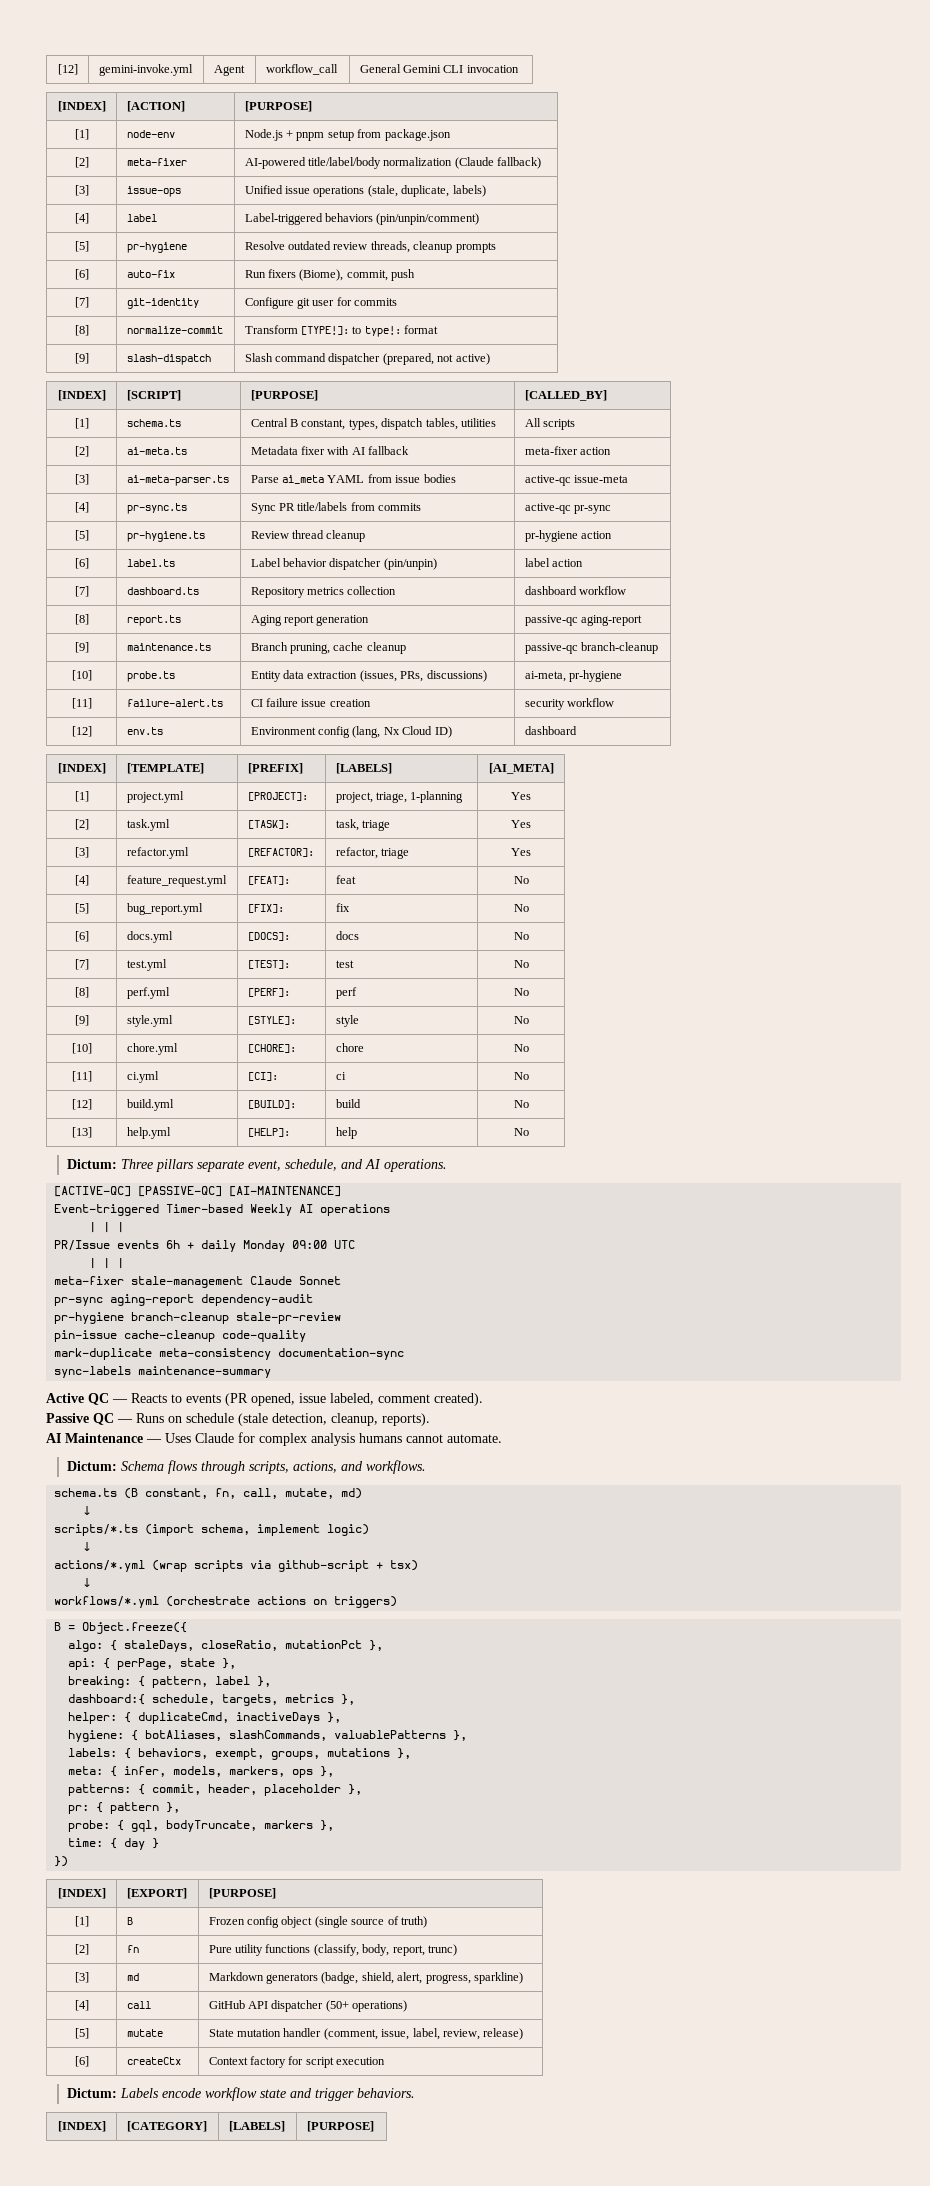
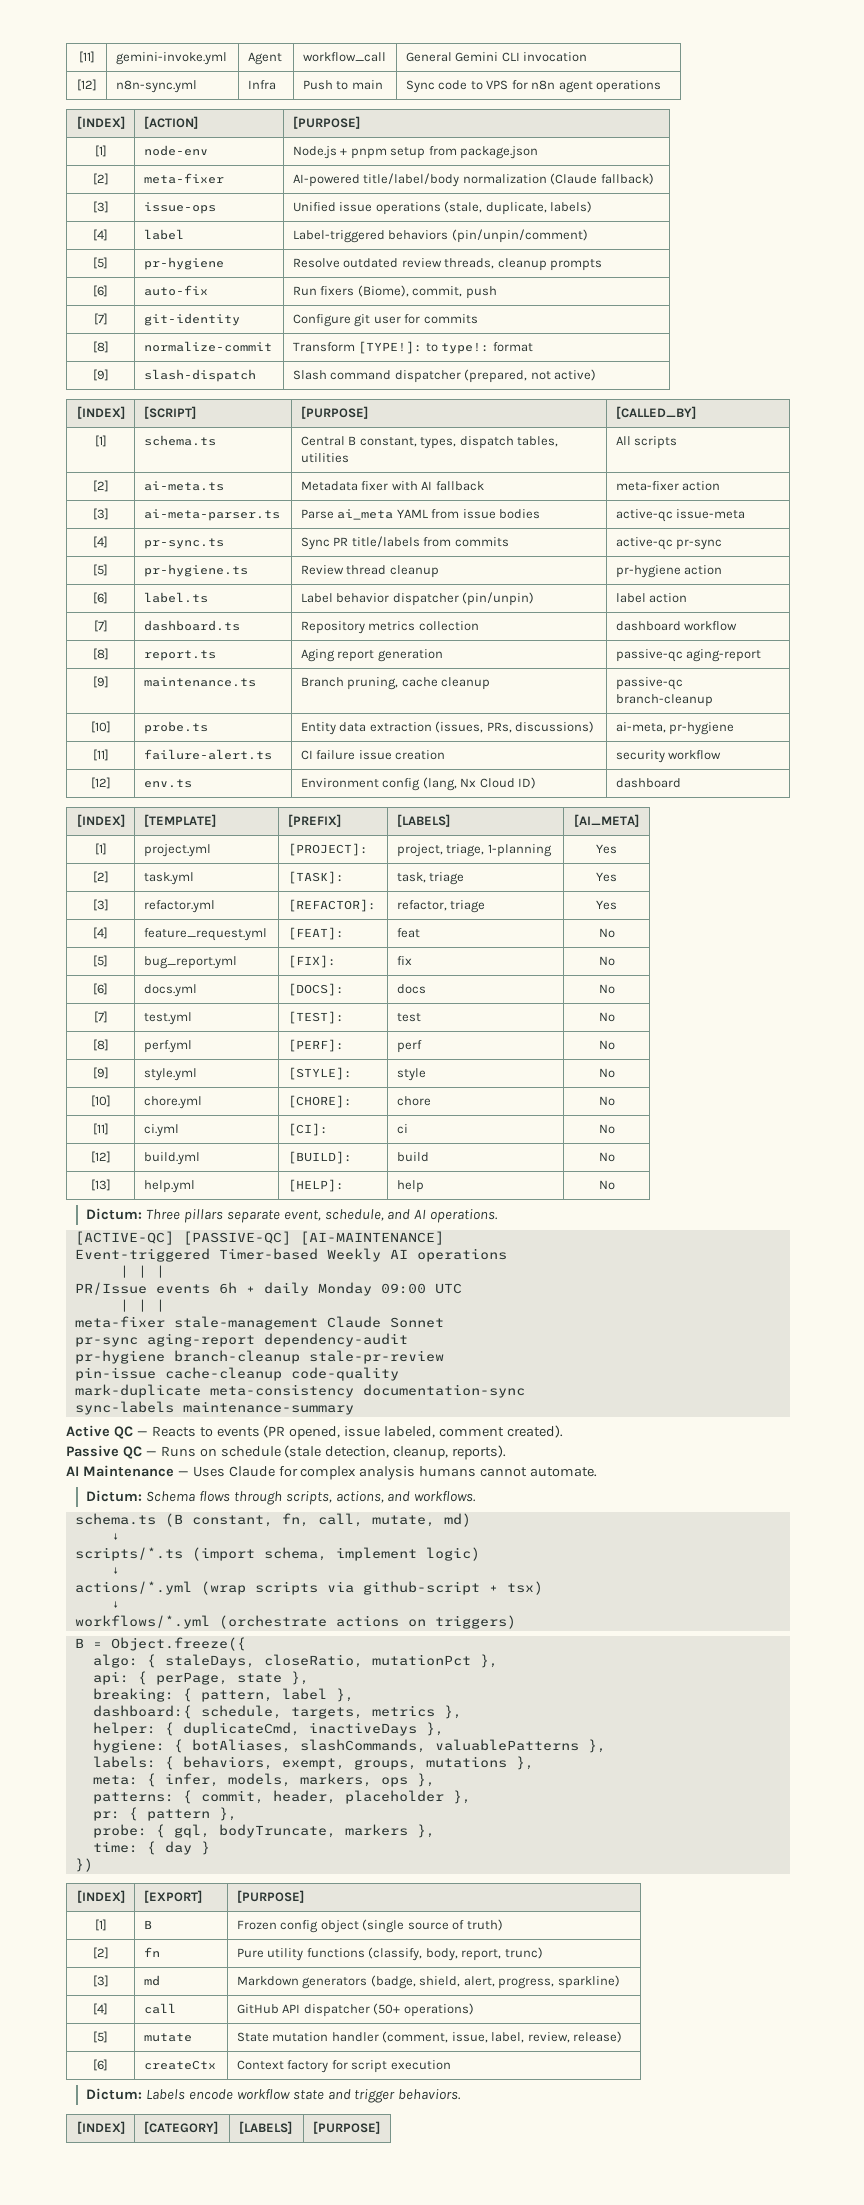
- [12] | gemini-invoke.yml | Agent | workflow_call | General Gemini CLI invocation
+ [11] | gemini-invoke.yml | Agent | workflow_call | General Gemini CLI invocation
+ [12] | n8n-sync.yml | Infra | Push to main | Sync code to VPS for n8n agent operations

